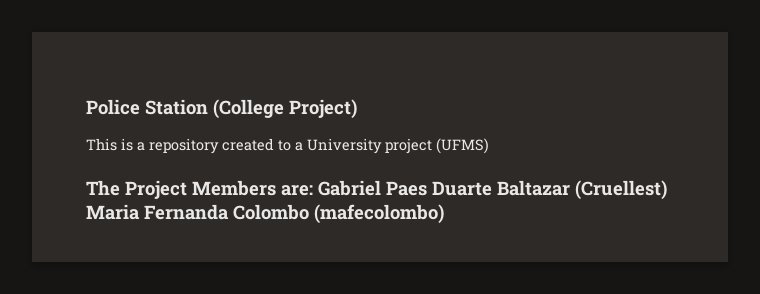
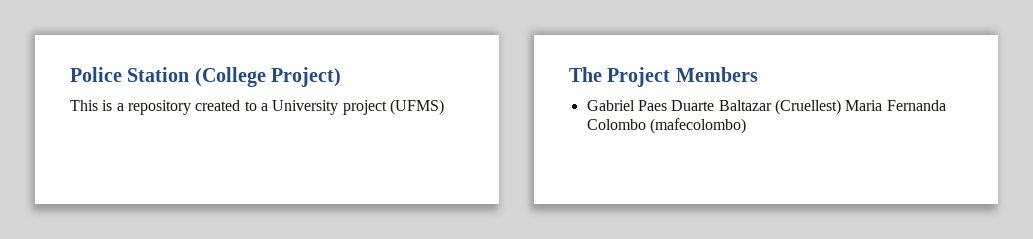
- The Project Members are: Gabriel Paes Duarte Baltazar (Cruellest) Maria Fernanda Colombo (mafecolombo)
+ The Project Members
+ Gabriel Paes Duarte Baltazar (Cruellest) Maria Fernanda Colombo (mafecolombo)

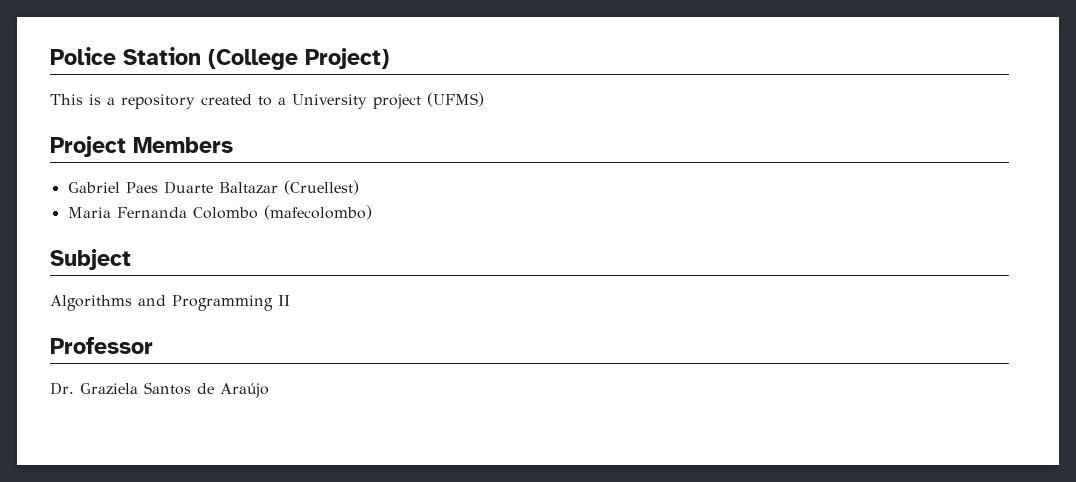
- The Project Members
+ Project Members
- Gabriel Paes Duarte Baltazar (Cruellest) Maria Fernanda Colombo (mafecolombo)
+ Gabriel Paes Duarte Baltazar (Cruellest)
+ Maria Fernanda Colombo (mafecolombo)
+ Subject
+ Algorithms and Programming II
+ Professor
+ Dr. Graziela Santos de Araújo

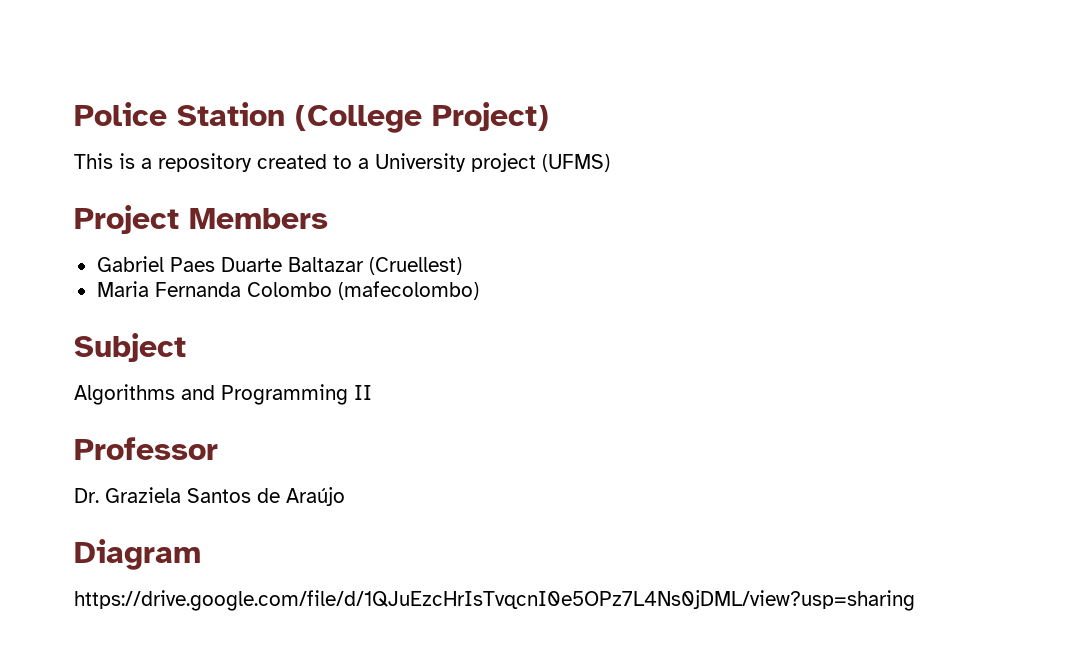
+ Diagram
+ https://drive.google.com/file/d/1QJuEzcHrIsTvqcnI0e5OPz7L4Ns0jDML/view?usp=sharing

